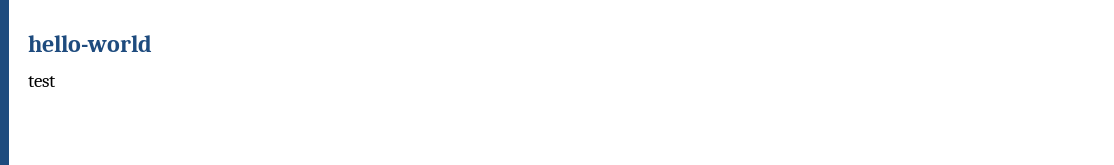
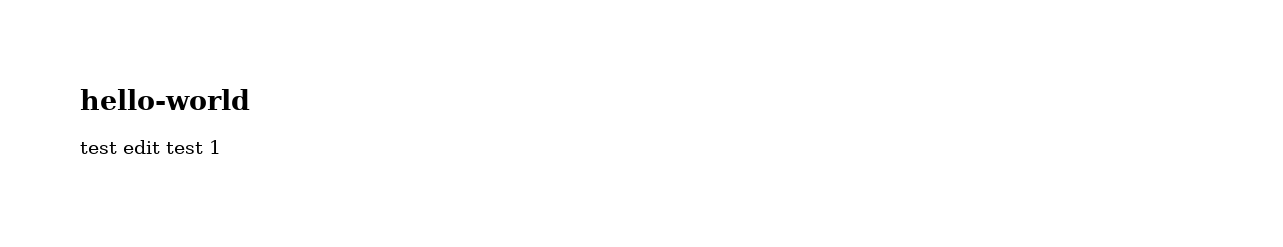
- test
+ test edit test 1

